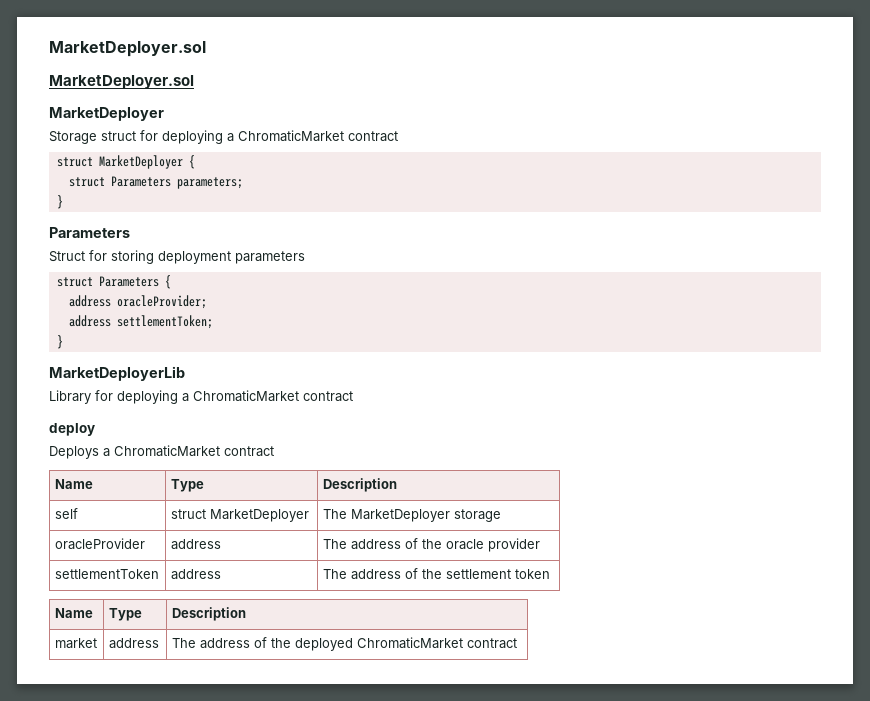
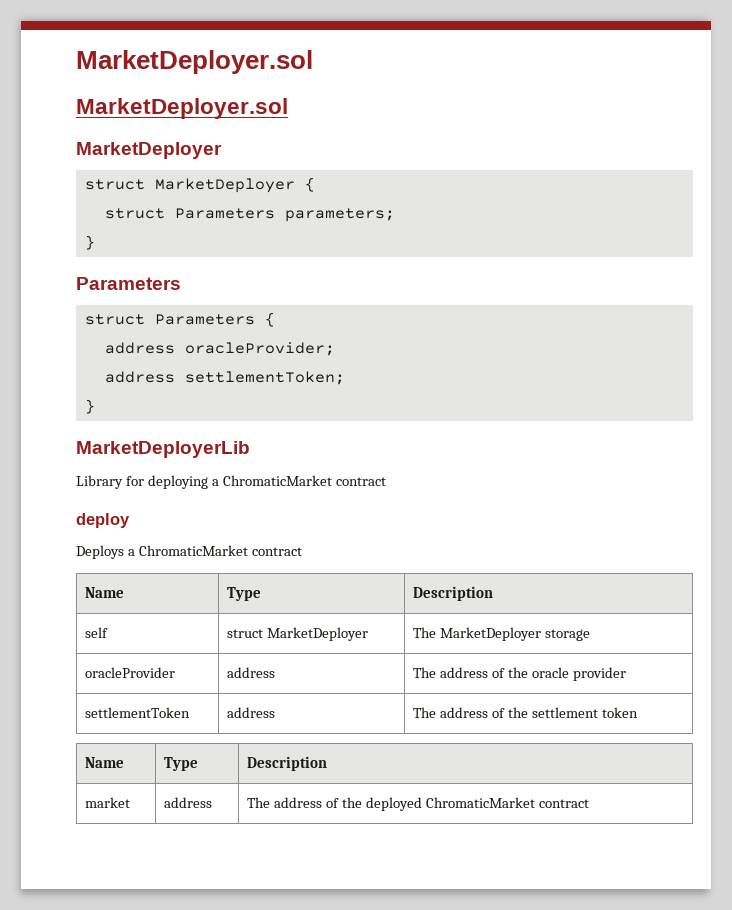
- Storage struct for deploying a ChromaticMarket contract
- Struct for storing deployment parameters

